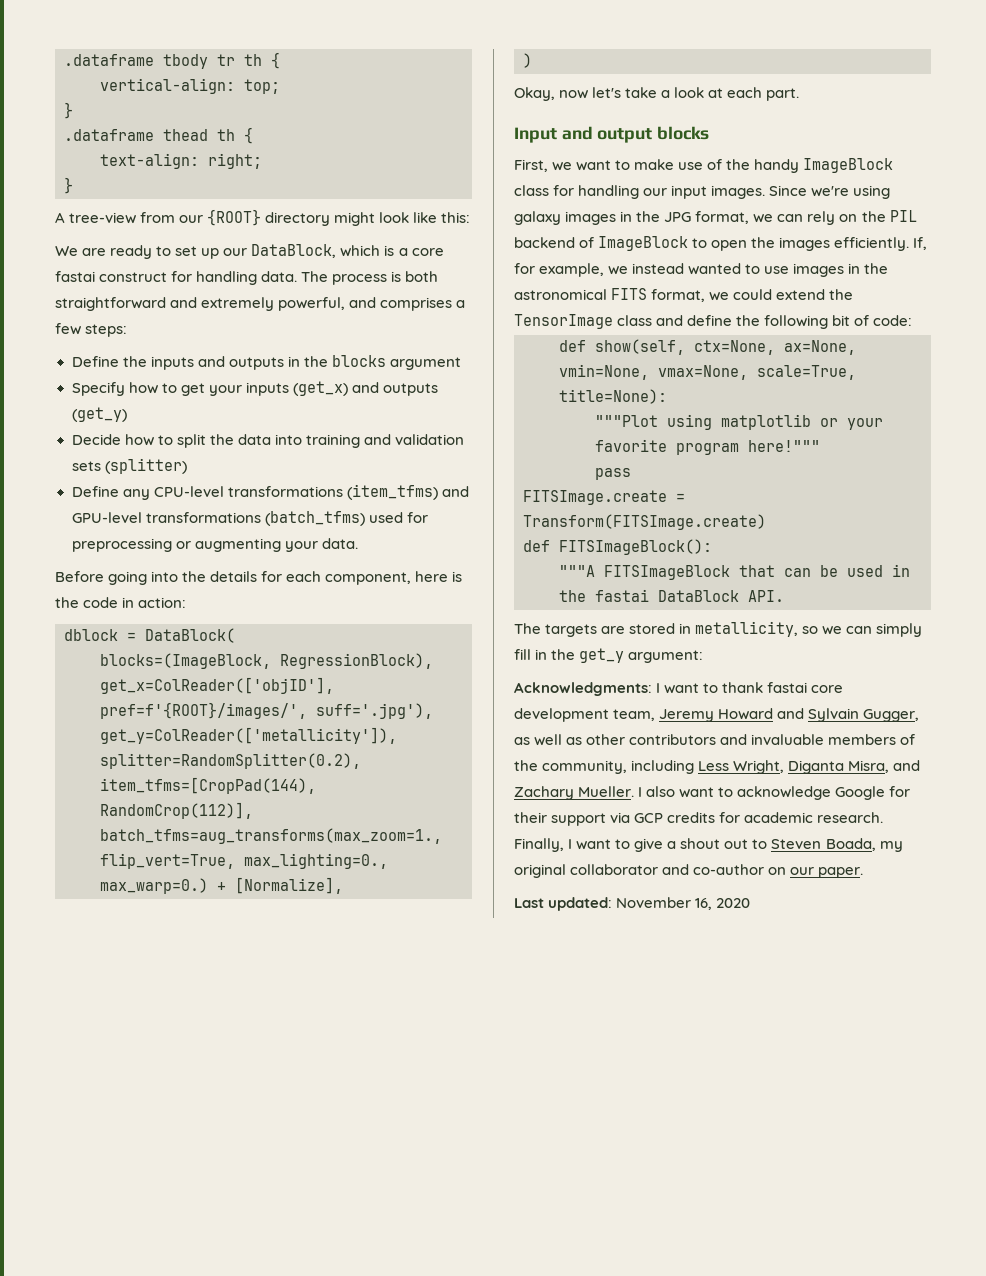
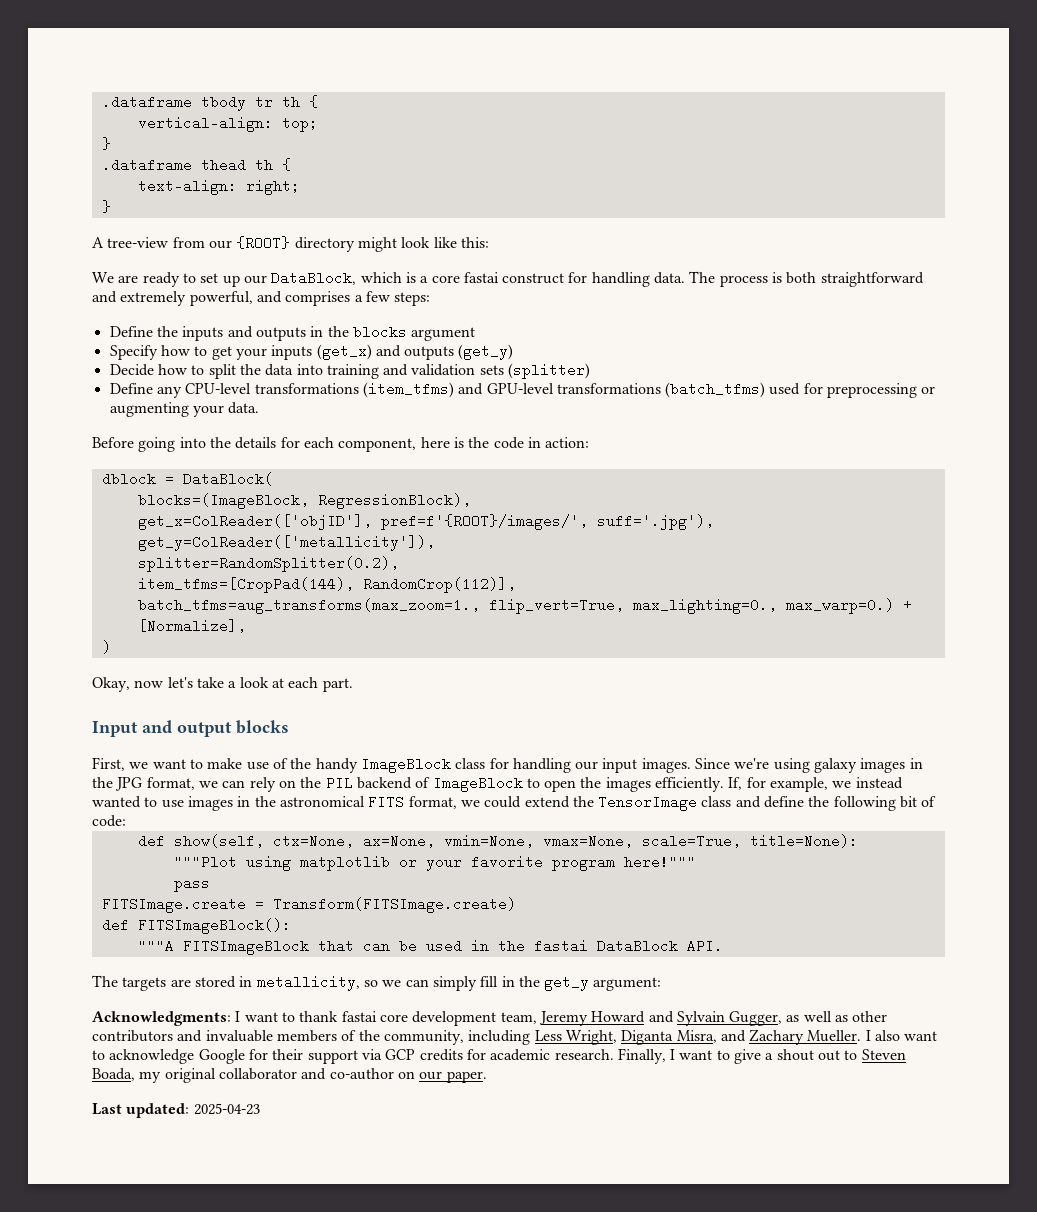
- Last updated: November 16, 2020
+ Last updated: 2025-04-23

